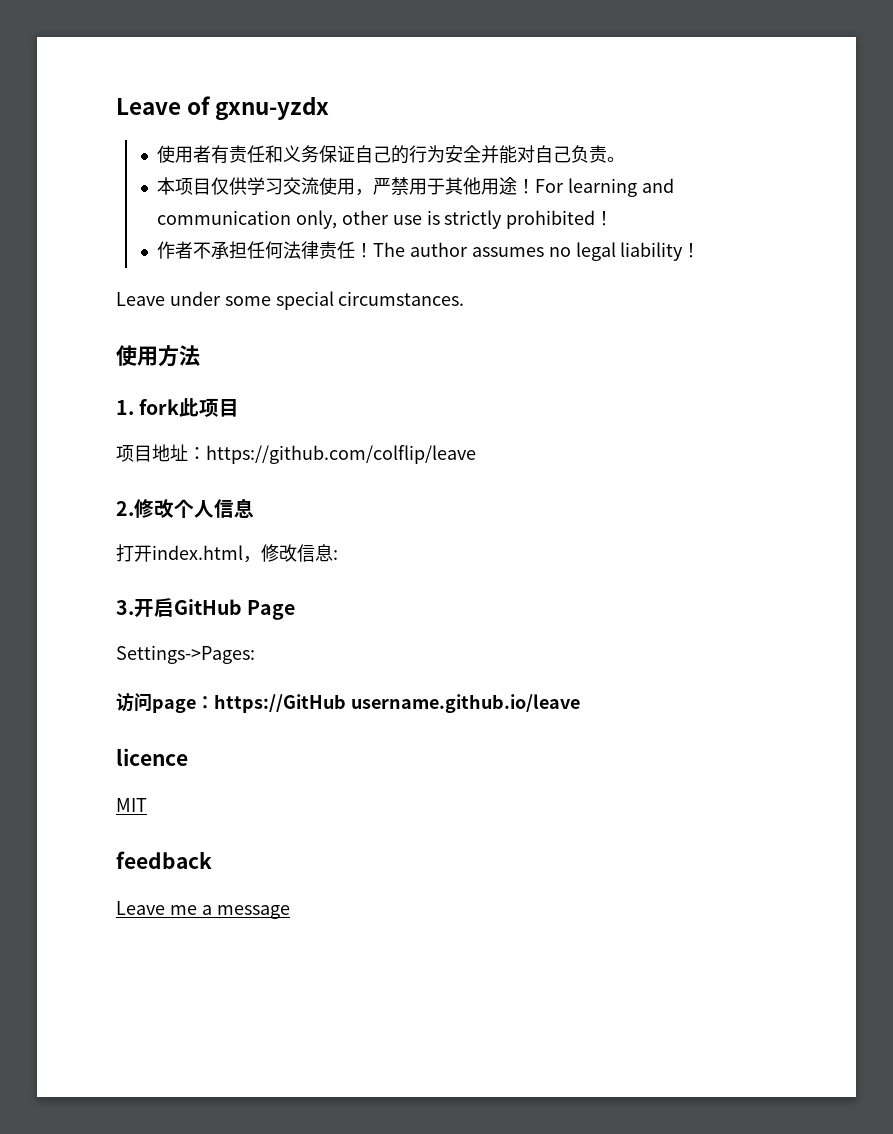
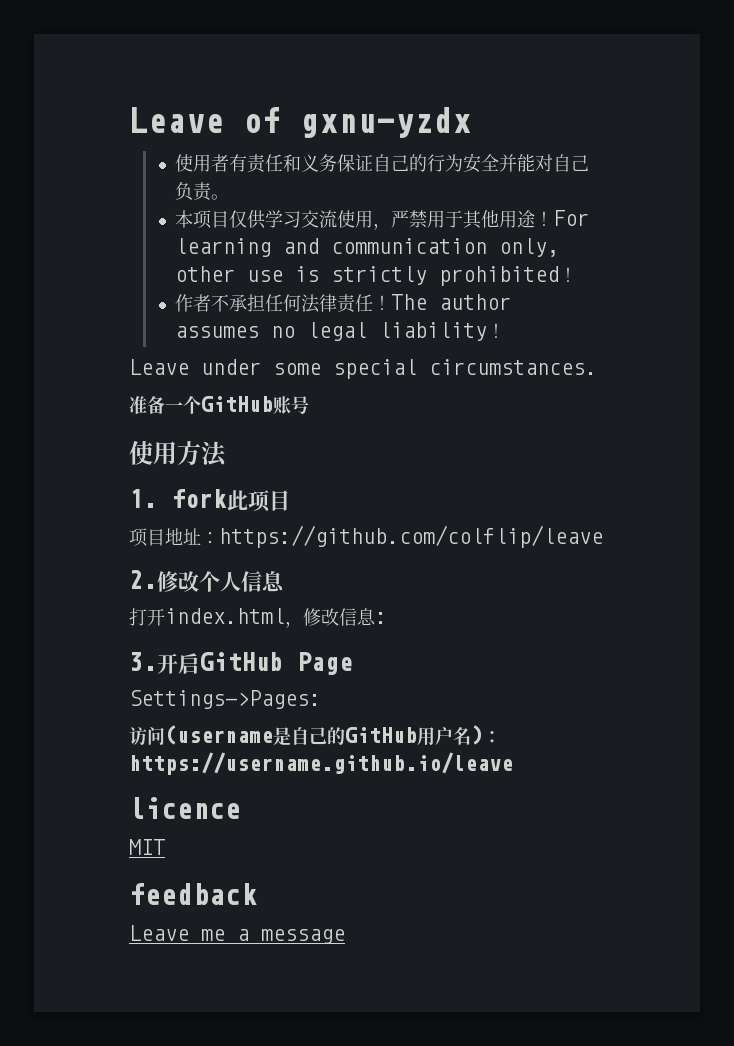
+ 准备一个GitHub账号
- 访问page：https://GitHub username.github.io/leave
+ 访问(username是自己的GitHub用户名)：https://username.github.io/leave

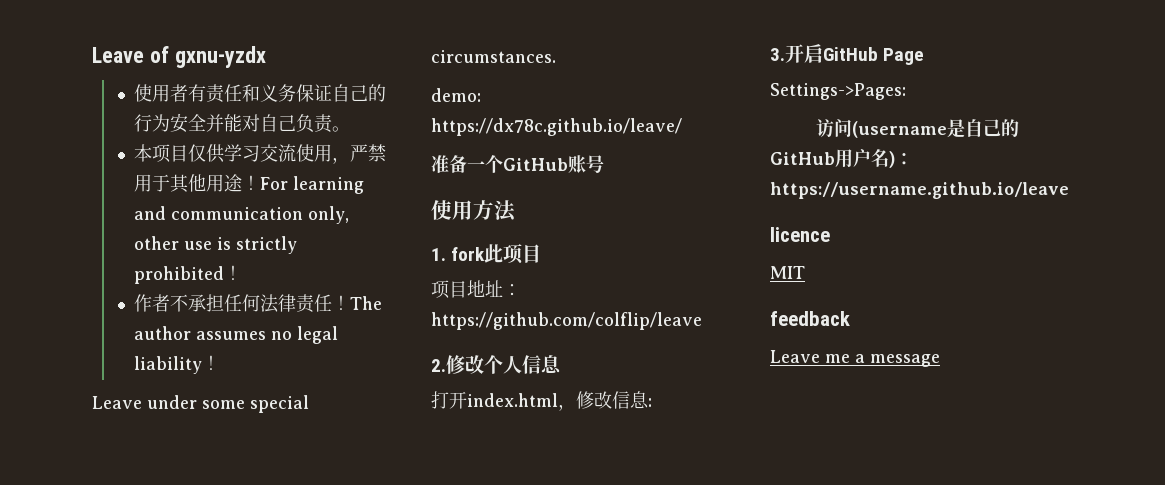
+ demo: https://dx78c.github.io/leave/

